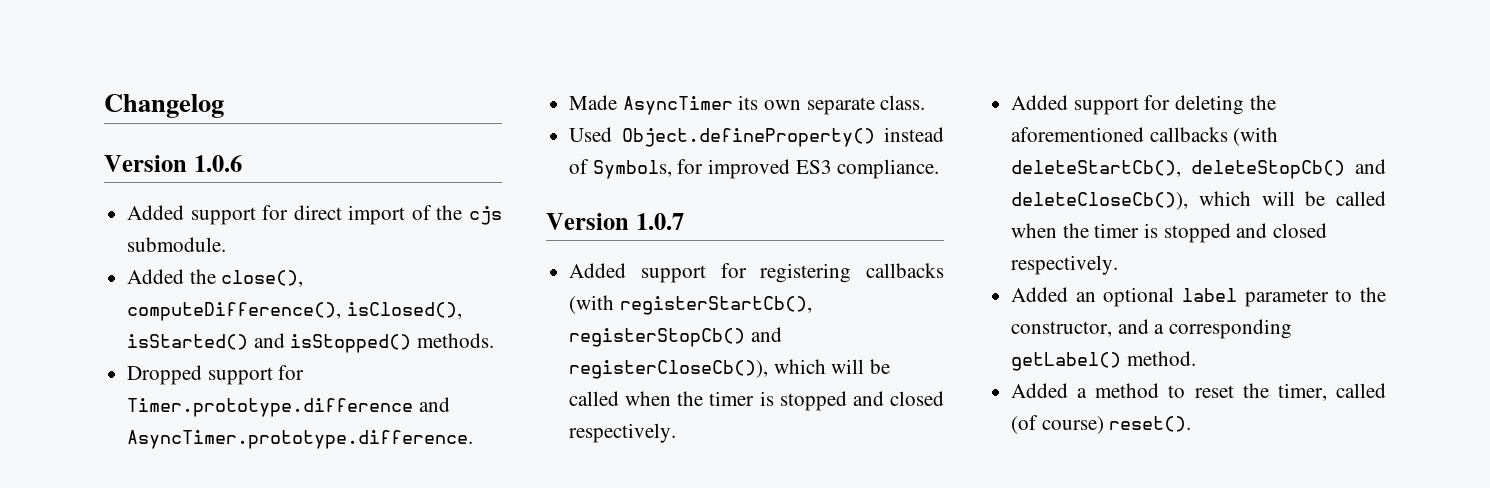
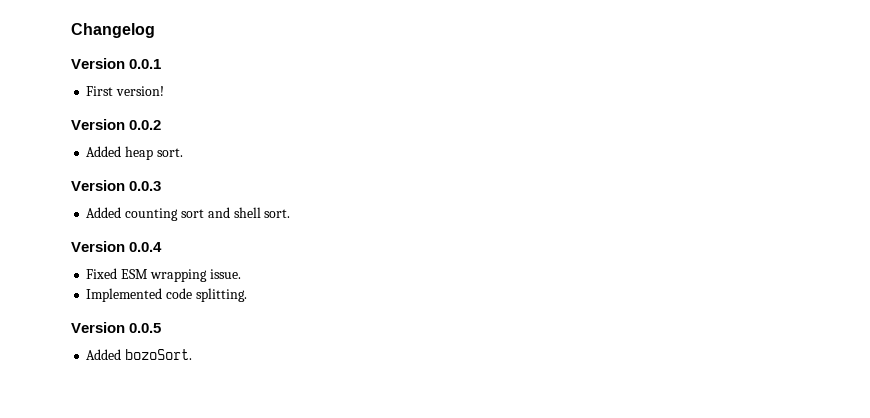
- Version 1.0.6
- Added support for direct import of the cjs submodule.
- Added the close(), computeDifference(), isClosed(), isStarted() and isStopped() methods.
- Dropped support for Timer.prototype.difference and AsyncTimer.prototype.difference.
- Made AsyncTimer its own separate class.
- Used Object.defineProperty() instead of Symbols, for improved ES3 compliance.
- Version 1.0.7
- Added support for registering callbacks (with registerStartCb(), registerStopCb() and registerCloseCb()), which will be called when the timer is stopped and closed respectively.
- Added support for deleting the aforementioned callbacks (with deleteStartCb(), deleteStopCb() and deleteCloseCb()), which will be called when the timer is stopped and closed respectively.
- Added an optional label parameter to the constructor, and a corresponding getLabel() method.
- Added a method to reset the timer, called (of course) reset().
+ Version 0.0.1
+ First version!
+ Version 0.0.2
+ Added heap sort.
+ Version 0.0.3
+ Added counting sort and shell sort.
+ Version 0.0.4
+ Fixed ESM wrapping issue.
+ Implemented code splitting.
+ Version 0.0.5
+ Added bozoSort.

